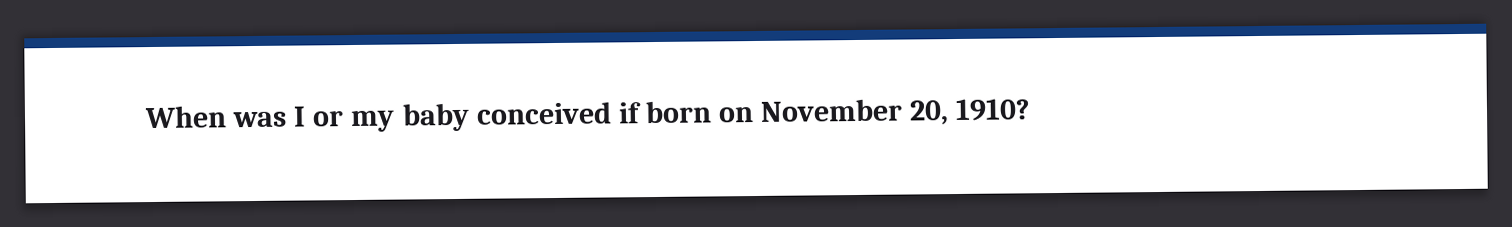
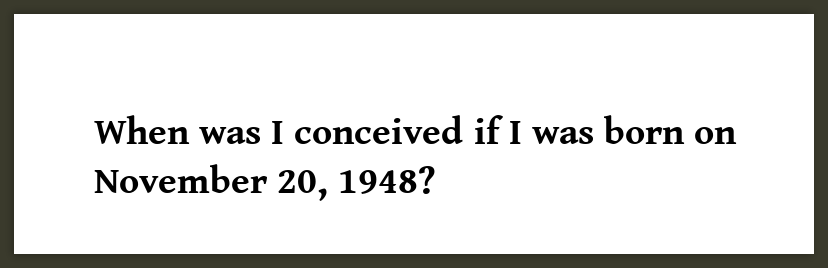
- When was I or my baby conceived if born on November 20, 1910?
+ When was I conceived if I was born on November 20, 1948?

